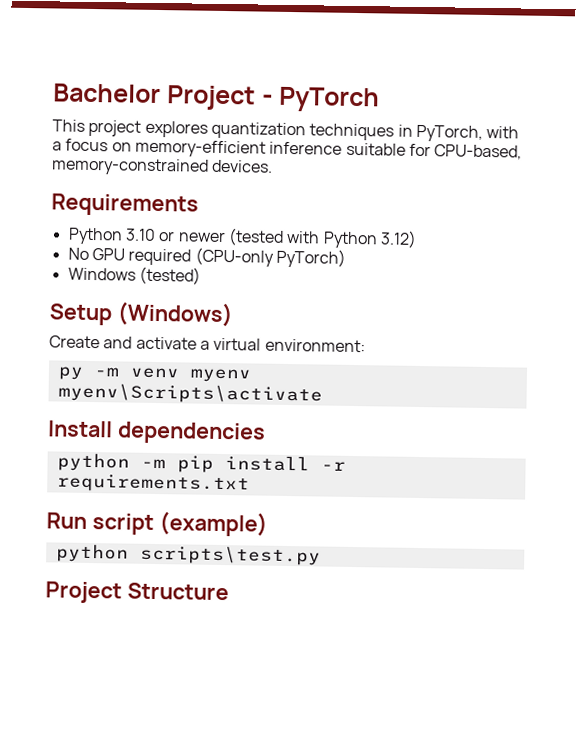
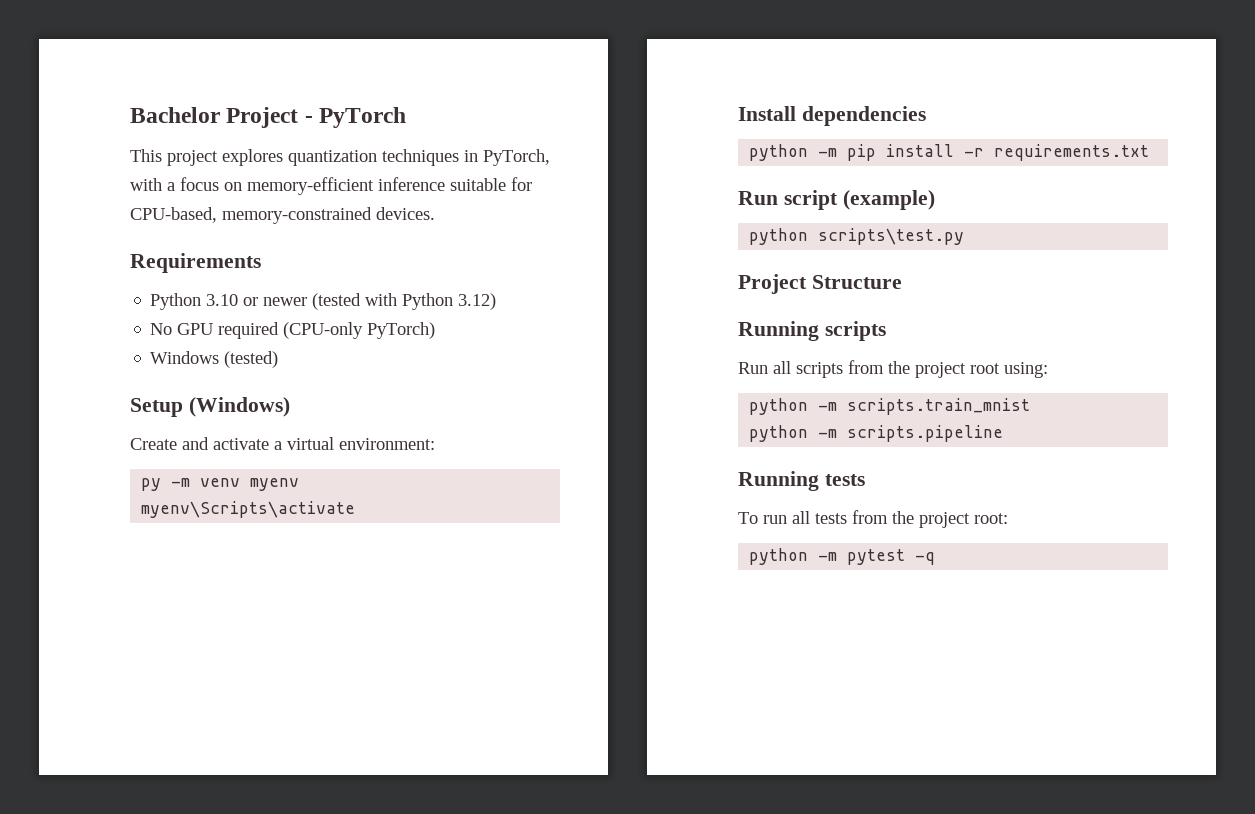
+ Running scripts
+ Run all scripts from the project root using:
+ python -m scripts.train_mnist
+ python -m scripts.pipeline
+ Running tests
+ To run all tests from the project root:
+ python -m pytest -q

